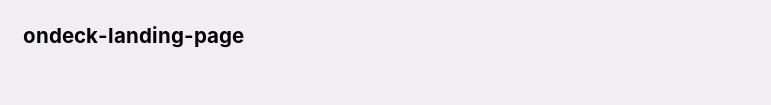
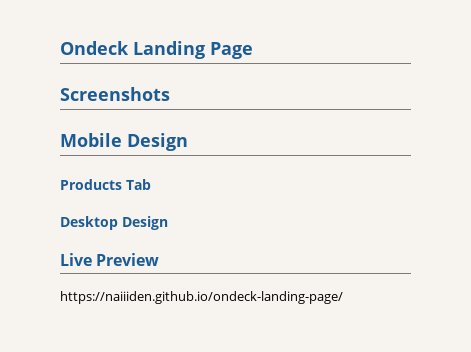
- ondeck-landing-page
+ Ondeck Landing Page
+ Screenshots
+ Mobile Design
+ Products Tab
+ Desktop Design
+ Live Preview
+ https://naiiiden.github.io/ondeck-landing-page/

